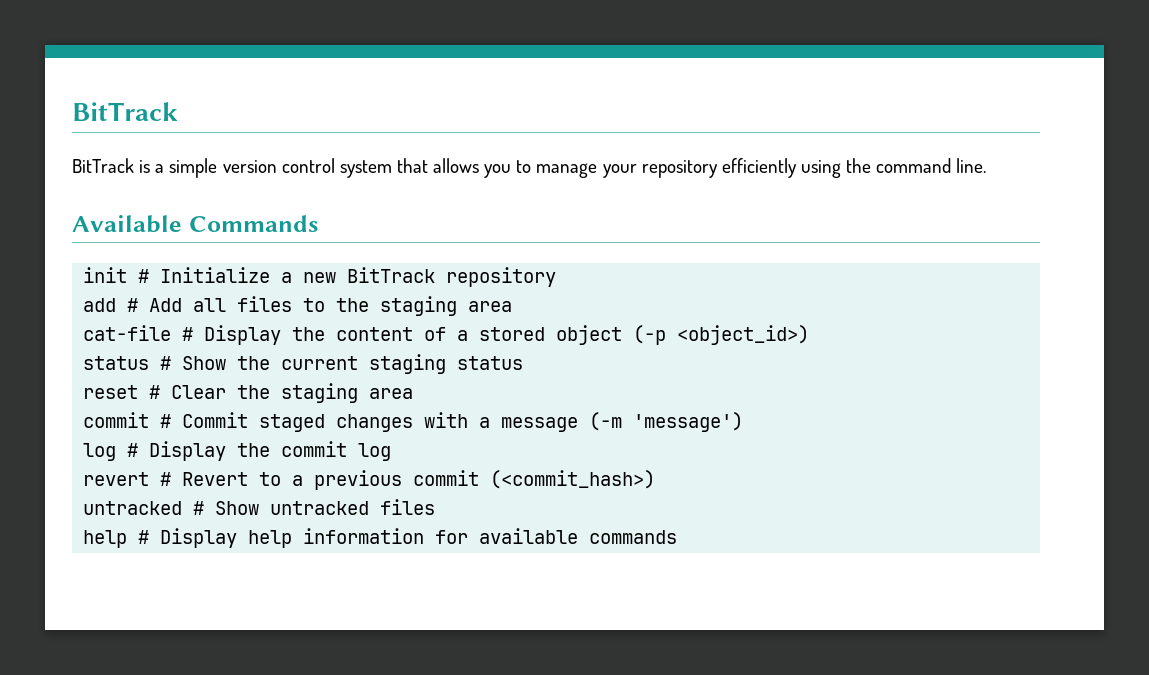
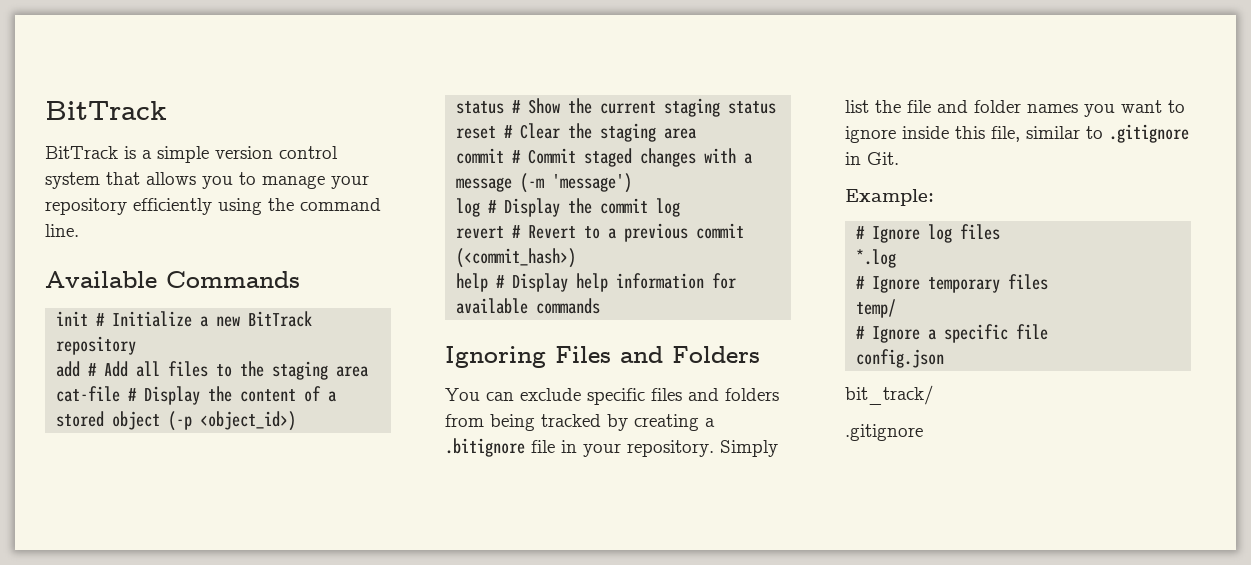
- untracked # Show untracked files
+ Ignoring Files and Folders
+ You can exclude specific files and folders from being tracked by creating a .bitignore file in your repository. Simply list the file and folder names you want to ignore inside this file, similar to .gitignore in Git.
+ Example:
+ # Ignore log files
+ *.log
+ # Ignore temporary files
+ temp/
+ # Ignore a specific file
+ config.json
+ bit_track/
+ .gitignore

